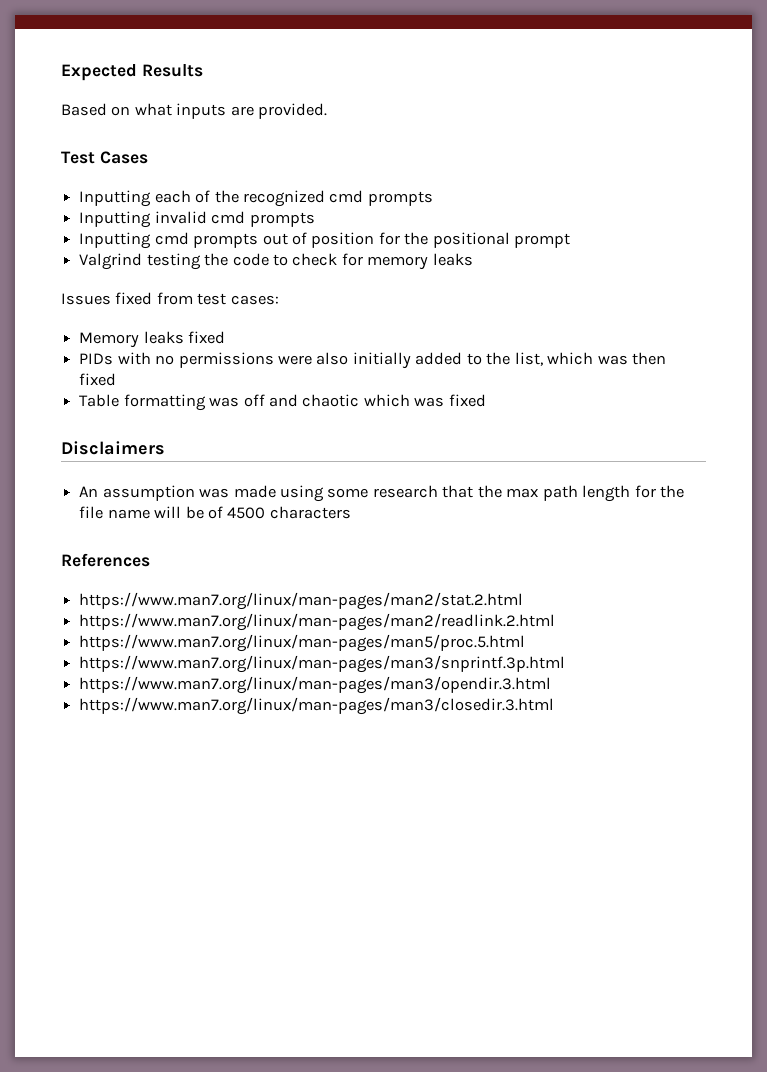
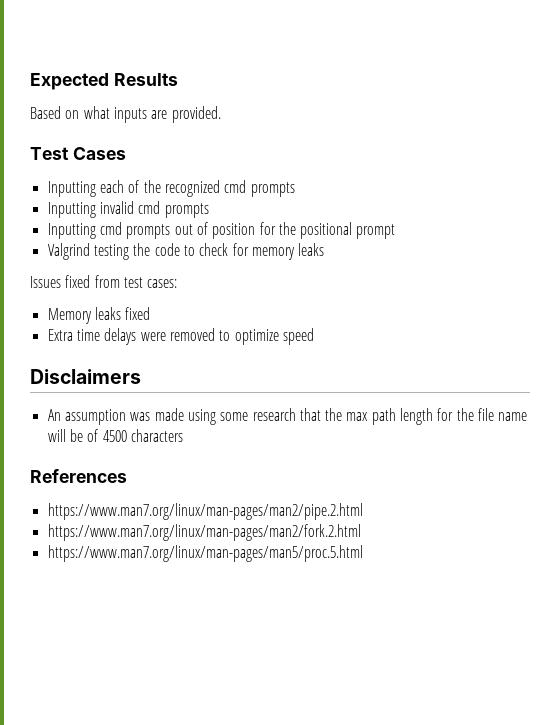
- PIDs with no permissions were also initially added to the list, which was then fixed
- Table formatting was off and chaotic which was fixed
+ Extra time delays were removed to optimize speed
- https://www.man7.org/linux/man-pages/man2/stat.2.html
- https://www.man7.org/linux/man-pages/man2/readlink.2.html
+ https://www.man7.org/linux/man-pages/man2/pipe.2.html
+ https://www.man7.org/linux/man-pages/man2/fork.2.html
- https://www.man7.org/linux/man-pages/man3/snprintf.3p.html
- https://www.man7.org/linux/man-pages/man3/opendir.3.html
- https://www.man7.org/linux/man-pages/man3/closedir.3.html

